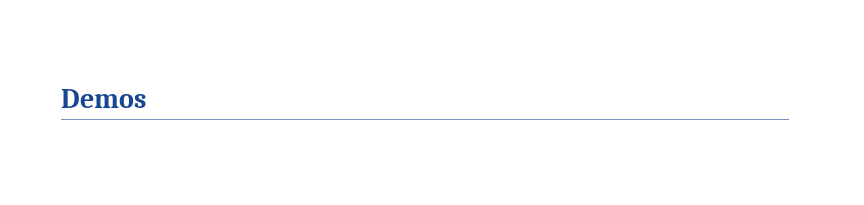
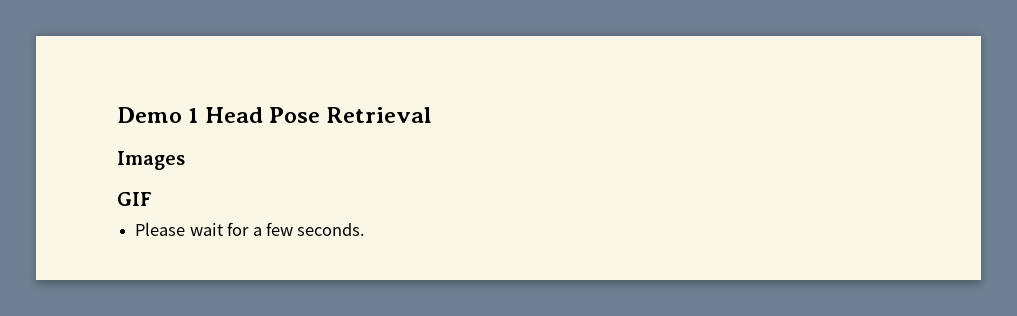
- Demos
+ Demo 1 Head Pose Retrieval
+ Images
+ GIF
+ Please wait for a few seconds.

